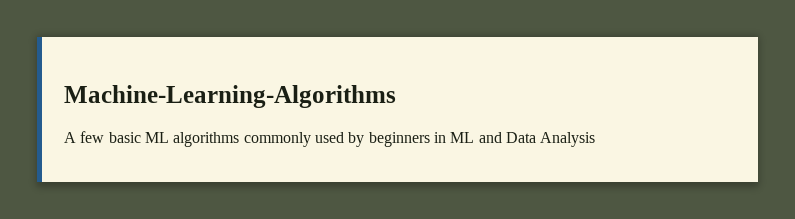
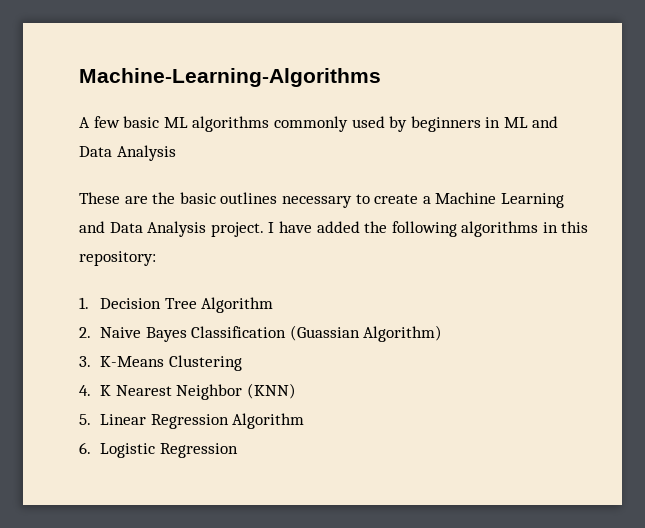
+ These are the basic outlines necessary to create a Machine Learning and Data Analysis project. I have added the following algorithms in this repository:
+ 1. Decision Tree Algorithm
+ 2. Naive Bayes Classification (Guassian Algorithm)
+ 3. K-Means Clustering
+ 4. K Nearest Neighbor (KNN)
+ 5. Linear Regression Algorithm
+ 6. Logistic Regression

